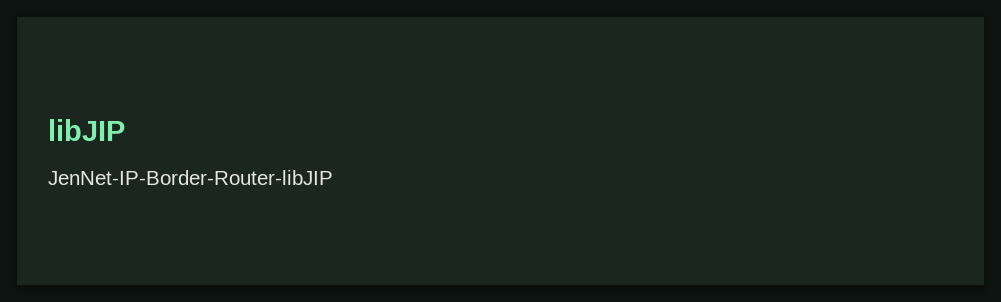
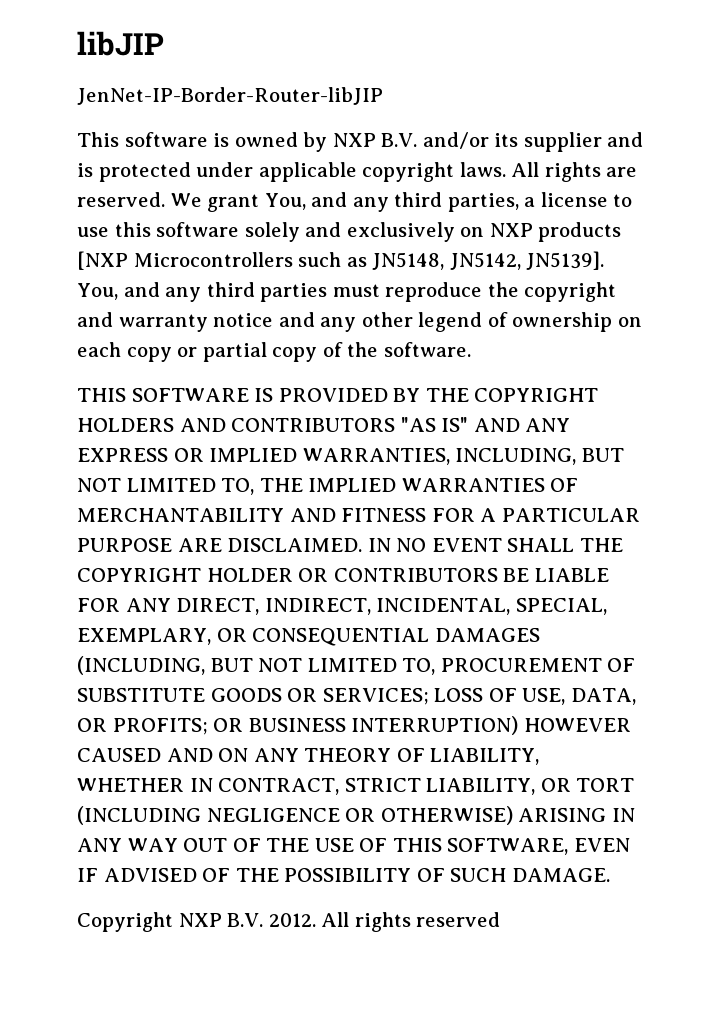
+ This software is owned by NXP B.V. and/or its supplier and is protected under applicable copyright laws. All rights are reserved. We grant You, and any third parties, a license to use this software solely and exclusively on NXP products [NXP Microcontrollers such as JN5148, JN5142, JN5139]. You, and any third parties must reproduce the copyright and warranty notice and any other legend of ownership on each copy or partial copy of the software.
+ THIS SOFTWARE IS PROVIDED BY THE COPYRIGHT HOLDERS AND CONTRIBUTORS "AS IS" AND ANY EXPRESS OR IMPLIED WARRANTIES, INCLUDING, BUT NOT LIMITED TO, THE IMPLIED WARRANTIES OF MERCHANTABILITY AND FITNESS FOR A PARTICULAR PURPOSE ARE DISCLAIMED. IN NO EVENT SHALL THE COPYRIGHT HOLDER OR CONTRIBUTORS BE LIABLE FOR ANY DIRECT, INDIRECT, INCIDENTAL, SPECIAL, EXEMPLARY, OR CONSEQUENTIAL DAMAGES (INCLUDING, BUT NOT LIMITED TO, PROCUREMENT OF SUBSTITUTE GOODS OR SERVICES; LOSS OF USE, DATA, OR PROFITS; OR BUSINESS INTERRUPTION) HOWEVER CAUSED AND ON ANY THEORY OF LIABILITY, WHETHER IN CONTRACT, STRICT LIABILITY, OR TORT (INCLUDING NEGLIGENCE OR OTHERWISE) ARISING IN ANY WAY OUT OF THE USE OF THIS SOFTWARE, EVEN IF ADVISED OF THE POSSIBILITY OF SUCH DAMAGE.
+ Copyright NXP B.V. 2012. All rights reserved

